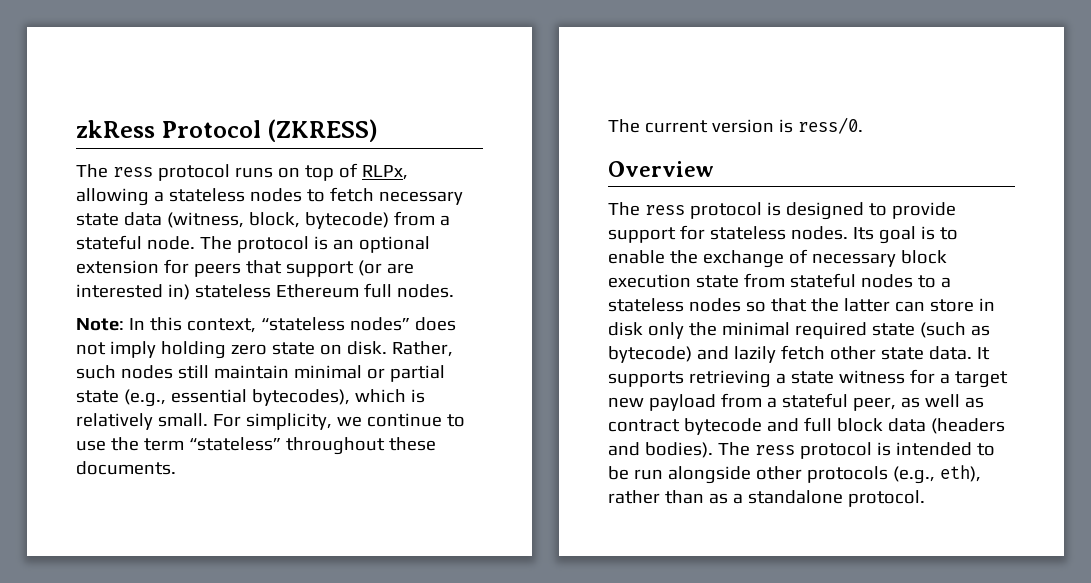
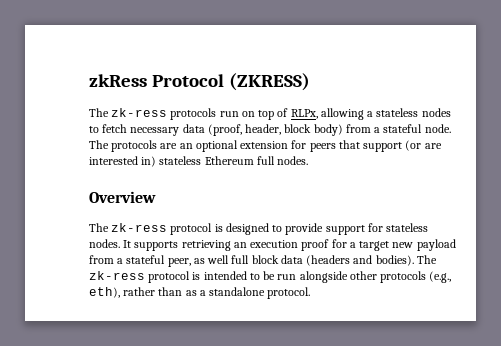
- The ress protocol runs on top of RLPx, allowing a stateless nodes to fetch necessary state data (witness, block, bytecode) from a stateful node.
+ The zk-ress protocols run on top of RLPx, allowing a stateless nodes to fetch necessary data (proof, header, block body) from a stateful node.
- The protocol is an optional extension for peers that support (or are interested in) stateless Ethereum full nodes.
+ The protocols are an optional extension for peers that support (or are interested in) stateless Ethereum full nodes.
- Note: In this context, “stateless nodes” does not imply holding zero state on disk. Rather, such nodes still maintain minimal or partial state (e.g., essential bytecodes), which is relatively small. For simplicity, we continue to use the term “stateless” throughout these documents.
- The current version is ress/0.
- The ress protocol is designed to provide support for stateless nodes.
+ The zk-ress protocol is designed to provide support for stateless nodes.
- Its goal is to enable the exchange of necessary block execution state from stateful nodes to a stateless nodes so that the latter can store in disk only the minimal required state (such as bytecode) and lazily fetch other state data. It supports retrieving a state witness for a target new payload from a stateful peer, as well as contract bytecode and full block data (headers and bodies).
+ It supports retrieving an execution proof for a target new payload from a stateful peer, as well full block data (headers and bodies).
- The ress protocol is intended to be run alongside other protocols (e.g., eth), rather than as a standalone protocol.
+ The zk-ress protocol is intended to be run alongside other protocols (e.g., eth), rather than as a standalone protocol.

